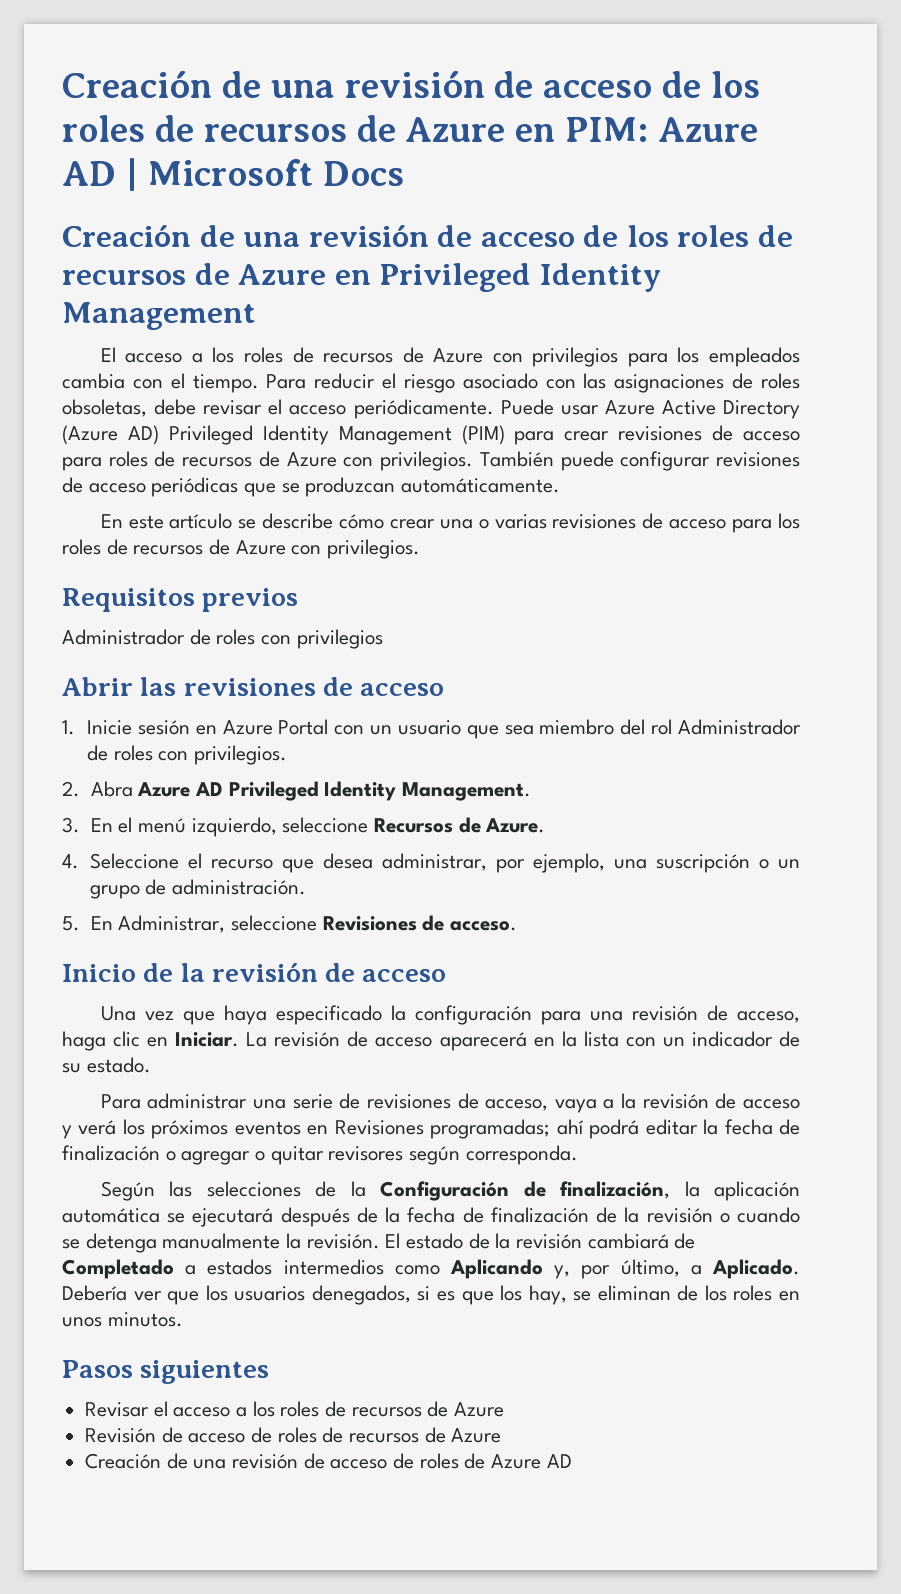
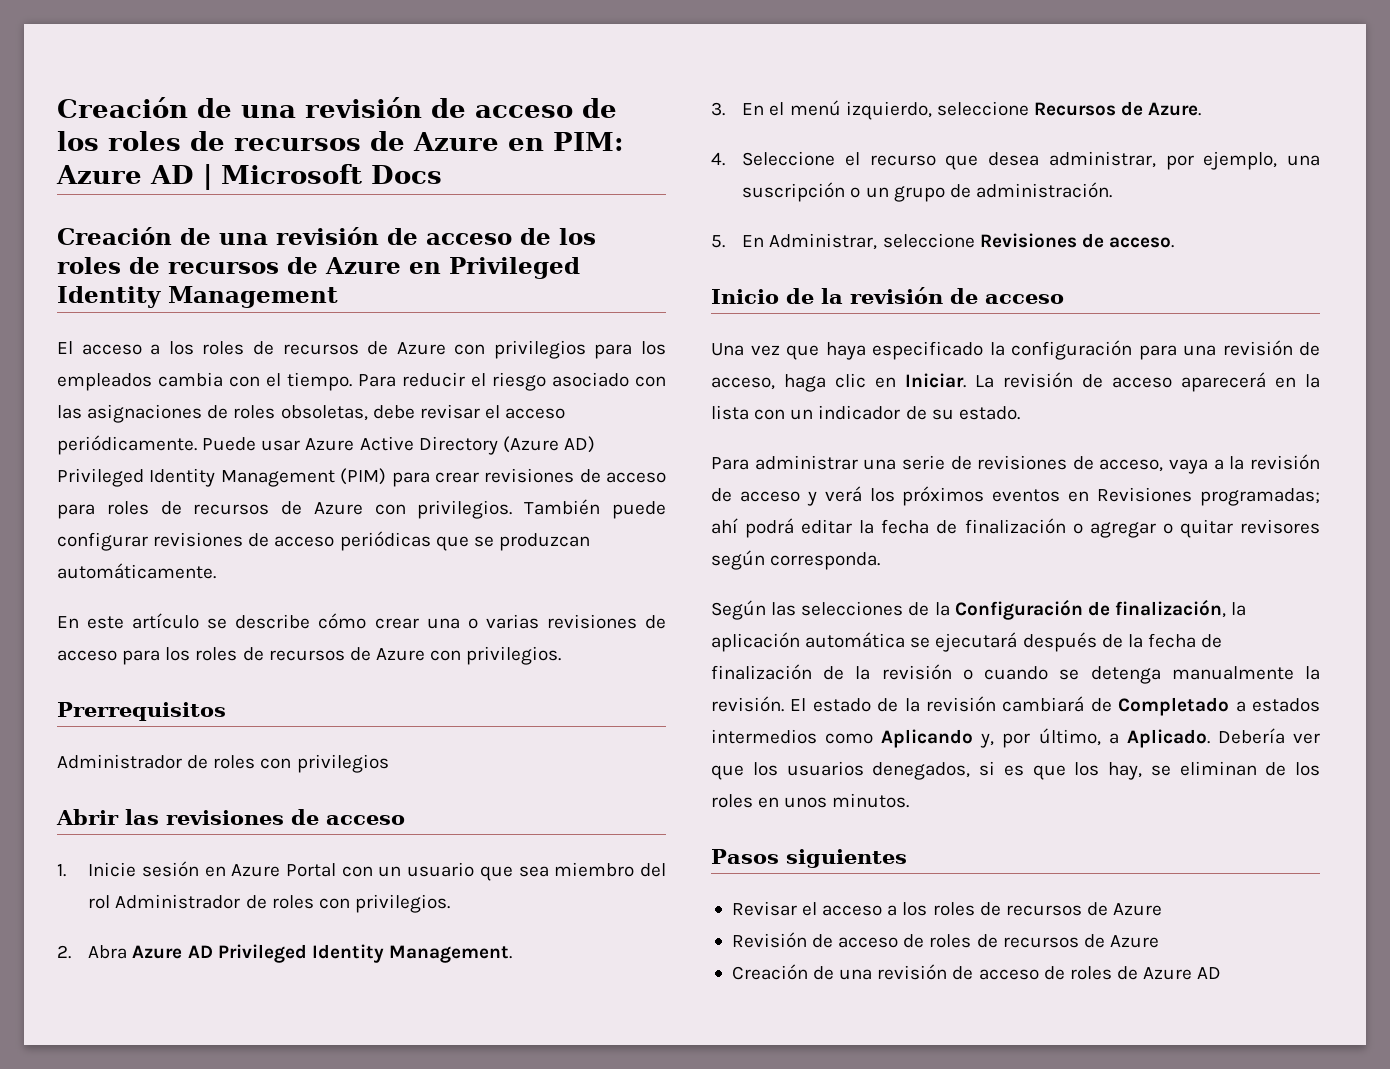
- Requisitos previos
+ Prerrequisitos

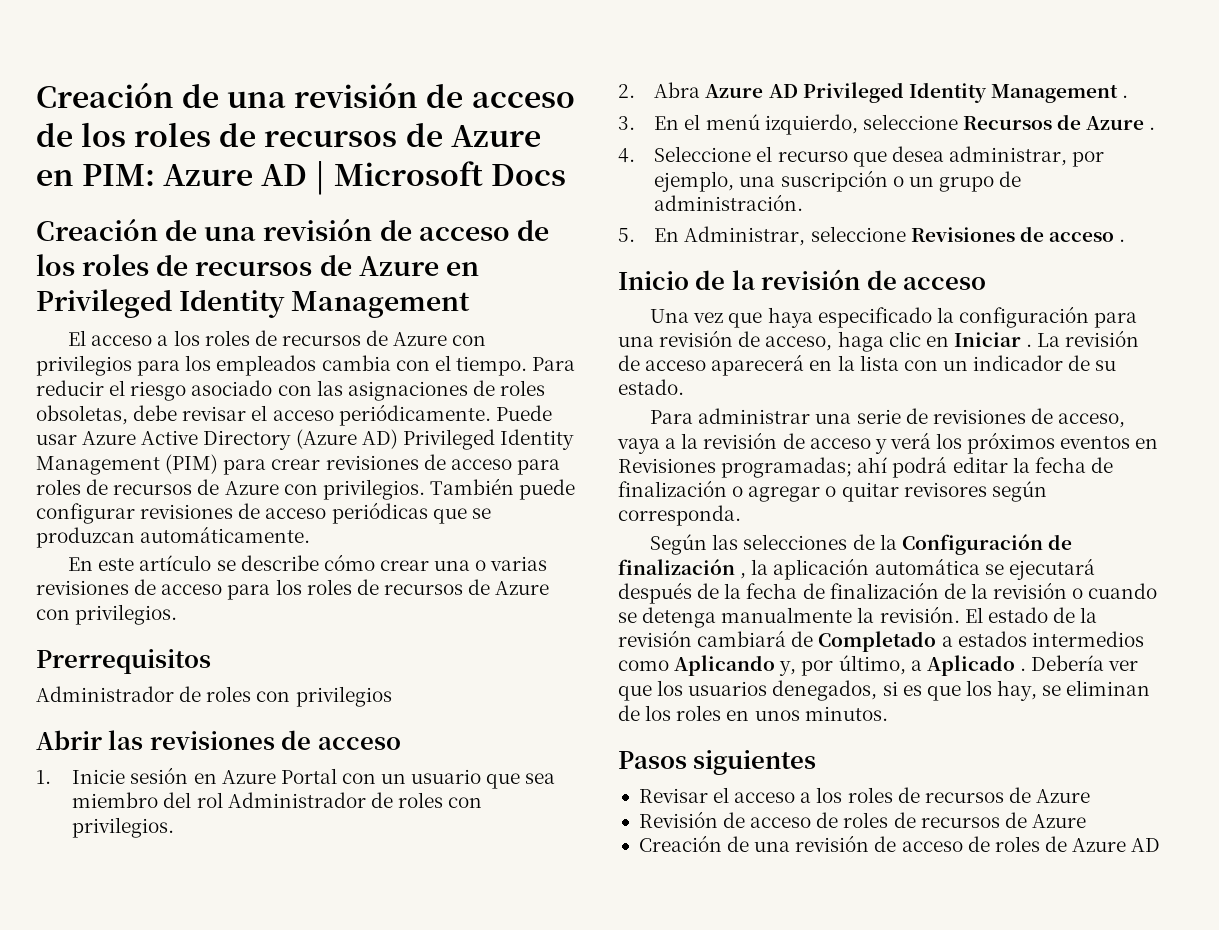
- 2. Abra Azure AD Privileged Identity Management.
+ 2. Abra Azure AD Privileged Identity Management .
- 3. En el menú izquierdo, seleccione Recursos de Azure.
+ 3. En el menú izquierdo, seleccione Recursos de Azure .
- 5. En Administrar, seleccione Revisiones de acceso.
+ 5. En Administrar, seleccione Revisiones de acceso .
- Una vez que haya especificado la configuración para una revisión de acceso, haga clic en Iniciar.
+ Una vez que haya especificado la configuración para una revisión de acceso, haga clic en Iniciar .
- Según las selecciones de la Configuración de finalización, la aplicación automática se ejecutará después de la fecha de finalización de la revisión o cuando se detenga manualmente la revisión.
+ Según las selecciones de la Configuración de finalización , la aplicación automática se ejecutará después de la fecha de finalización de la revisión o cuando se detenga manualmente la revisión.
- El estado de la revisión cambiará de Completado a estados intermedios como Aplicando y, por último, a Aplicado.
+ El estado de la revisión cambiará de Completado a estados intermedios como Aplicando y, por último, a Aplicado .

